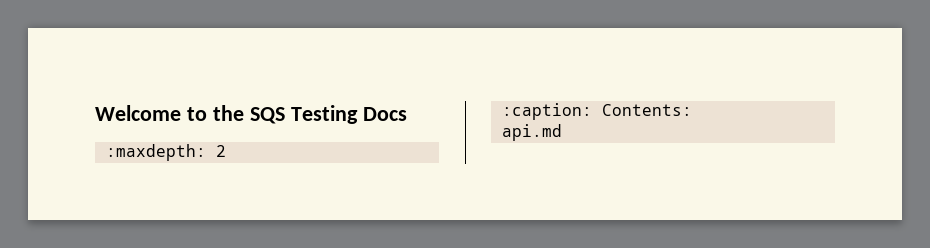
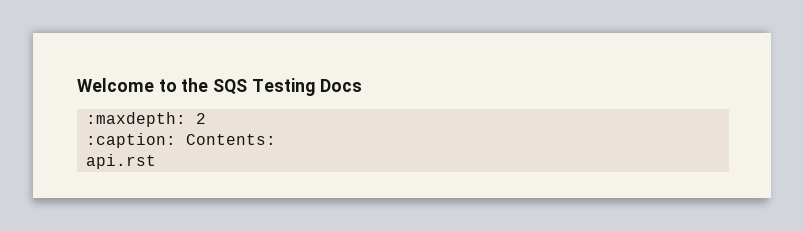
- api.md
+ api.rst

